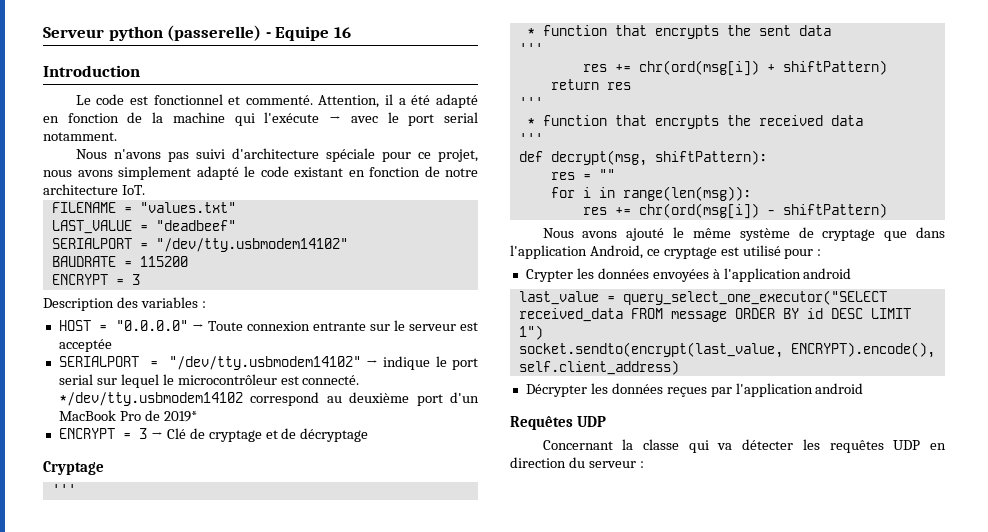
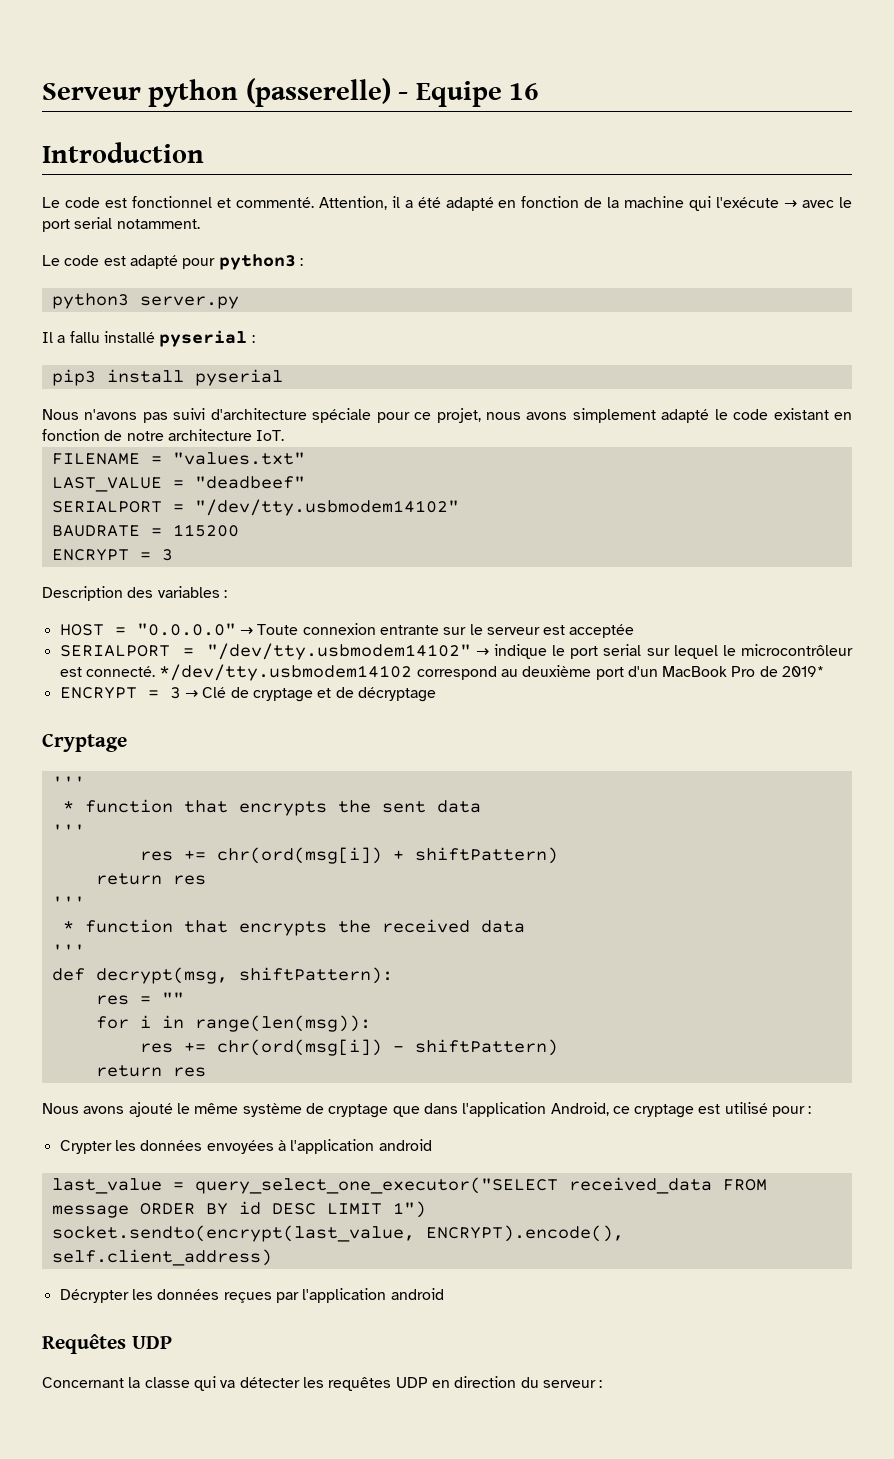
+ Le code est adapté pour python3 :
+ python3 server.py
+ Il a fallu installé pyserial :
+ pip3 install pyserial
  res += chr(ord(msg[i]) - shiftPattern)
+ return res

